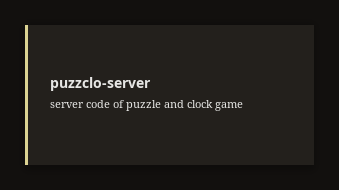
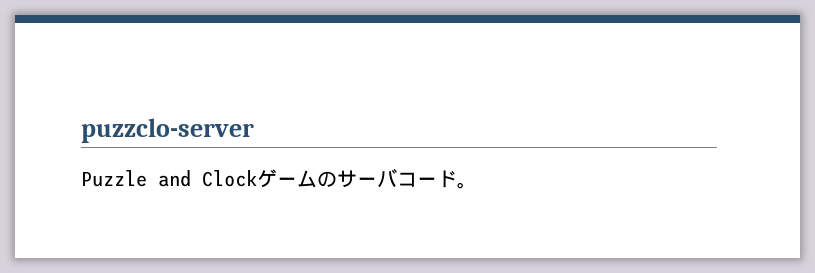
- server code of puzzle and clock game
+ Puzzle and Clockゲームのサーバコード。

